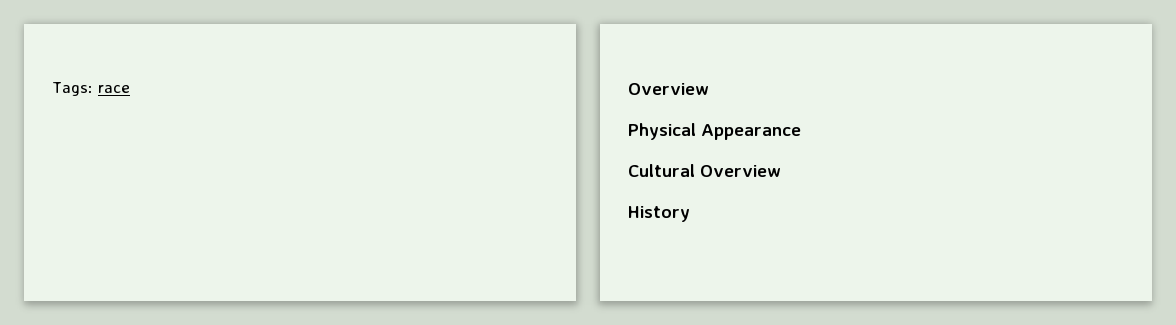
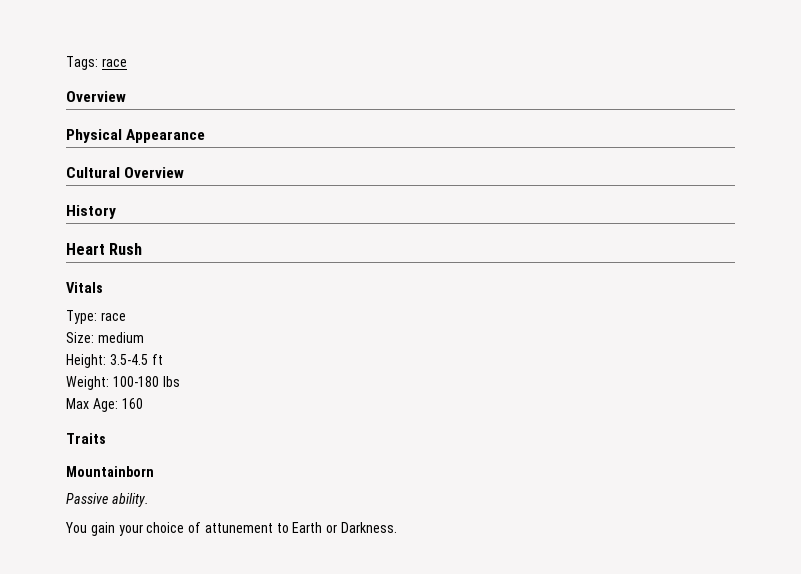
+ Heart Rush
+ Vitals
+ Type: race
+ Size: medium
+ Height: 3.5-4.5 ft
+ Weight: 100-180 lbs
+ Max Age: 160
+ Traits
+ Mountainborn
+ Passive ability.
+ You gain your choice of attunement to Earth or Darkness.

